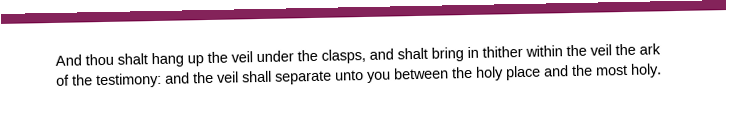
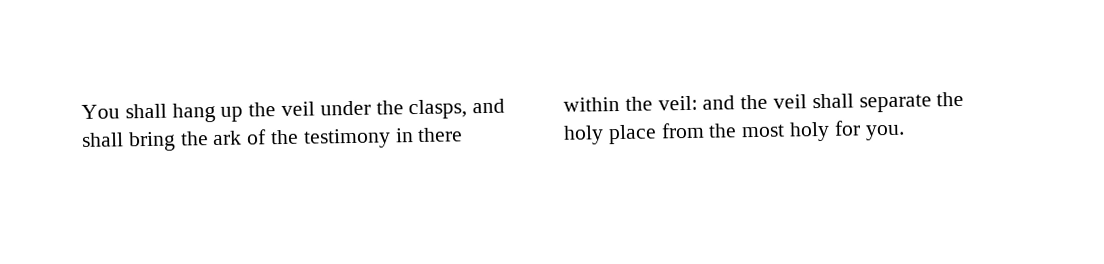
- And thou shalt hang up the veil under the clasps, and shalt bring in thither within the veil the ark of the testimony: and the veil shall separate unto you between the holy place and the most holy.
+ You shall hang up the veil under the clasps, and shall bring the ark of the testimony in there within the veil: and the veil shall separate the holy place from the most holy for you.

